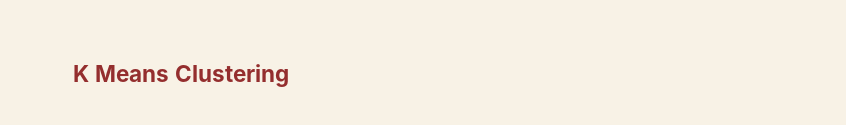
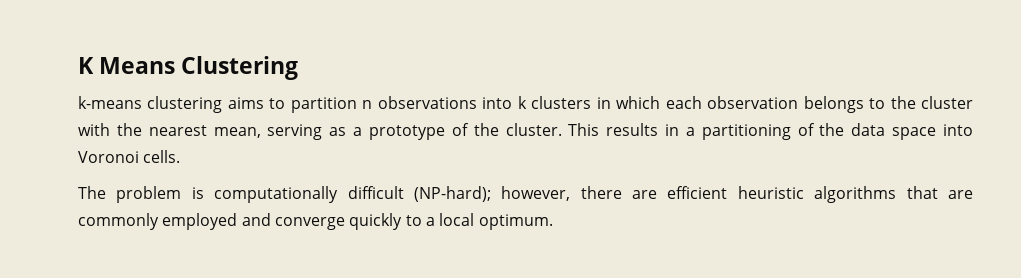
+ k-means clustering aims to partition n observations into k clusters in which each observation belongs to the cluster with the nearest mean, serving as a prototype of the cluster. This results in a partitioning of the data space into Voronoi cells.
+ The problem is computationally difficult (NP-hard); however, there are efficient heuristic algorithms that are commonly employed and converge quickly to a local optimum.

